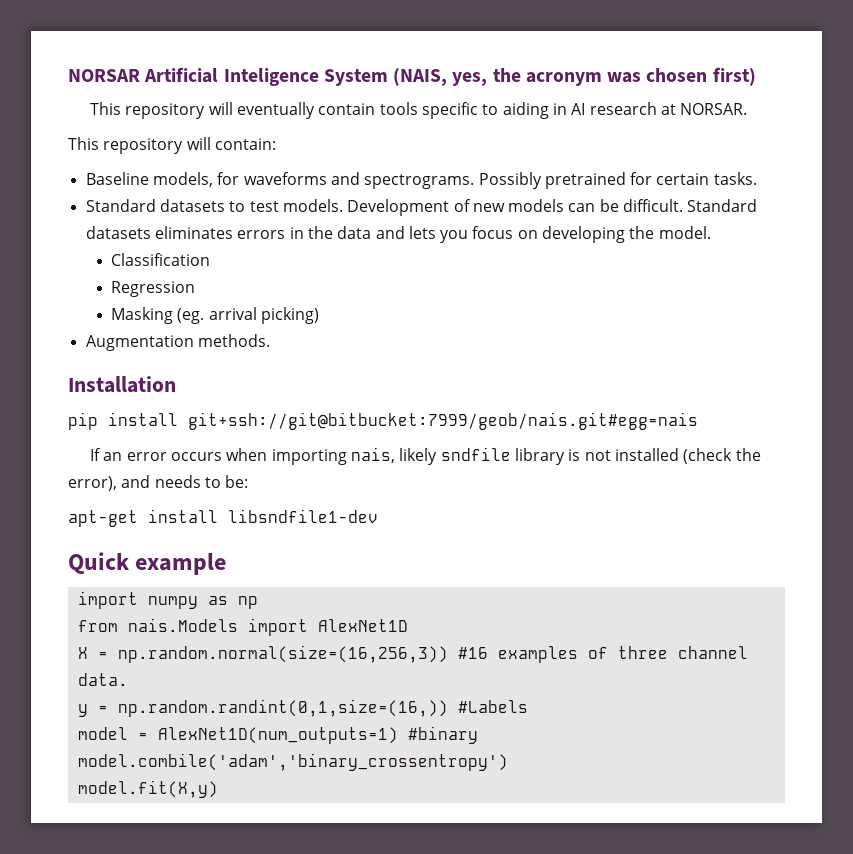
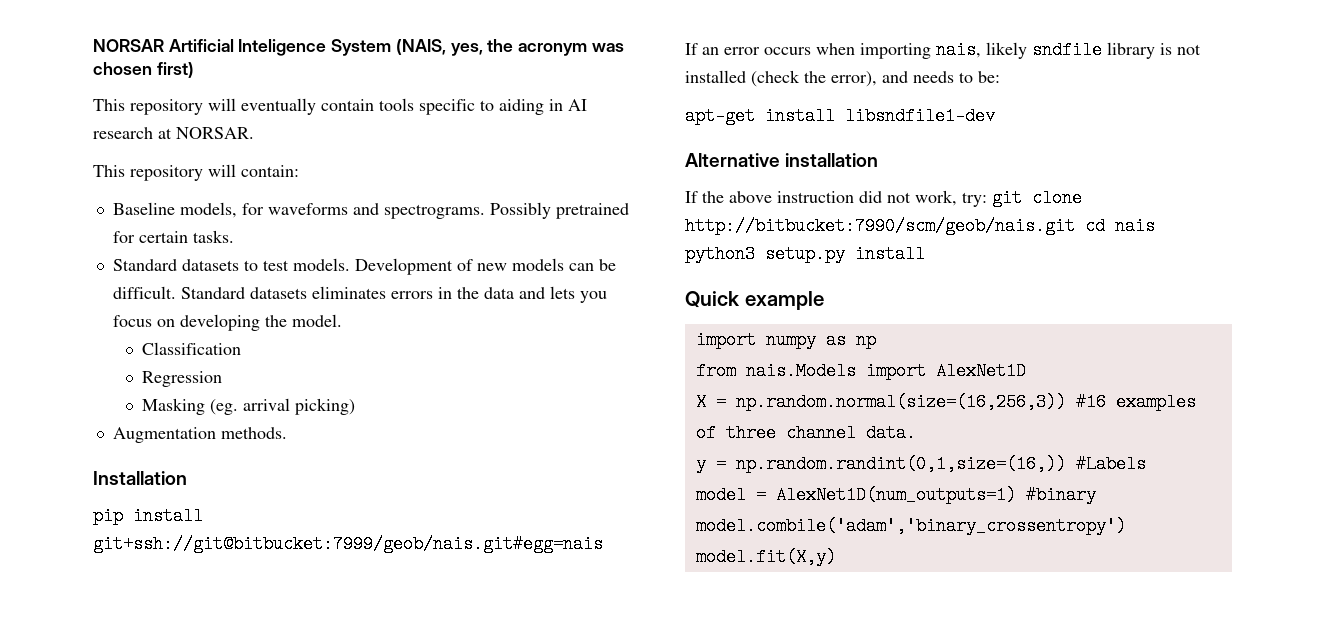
+ Alternative installation
+ If the above instruction did not work, try: git clone http://bitbucket:7990/scm/geob/nais.git cd nais python3 setup.py install

